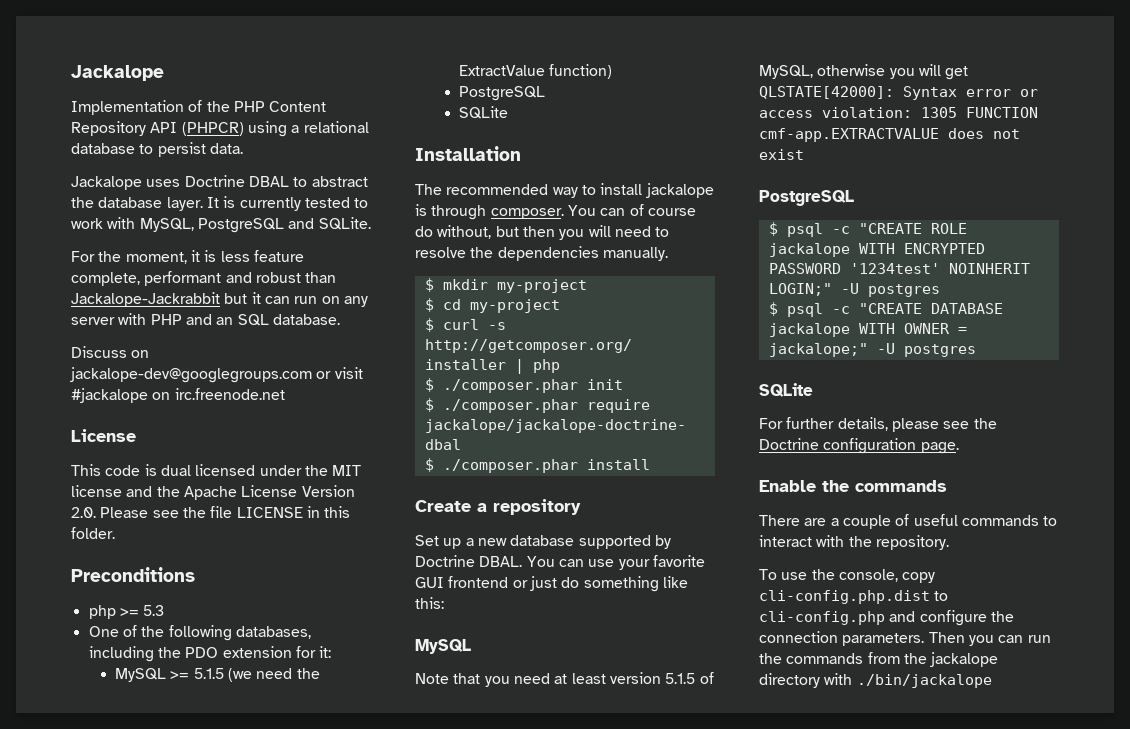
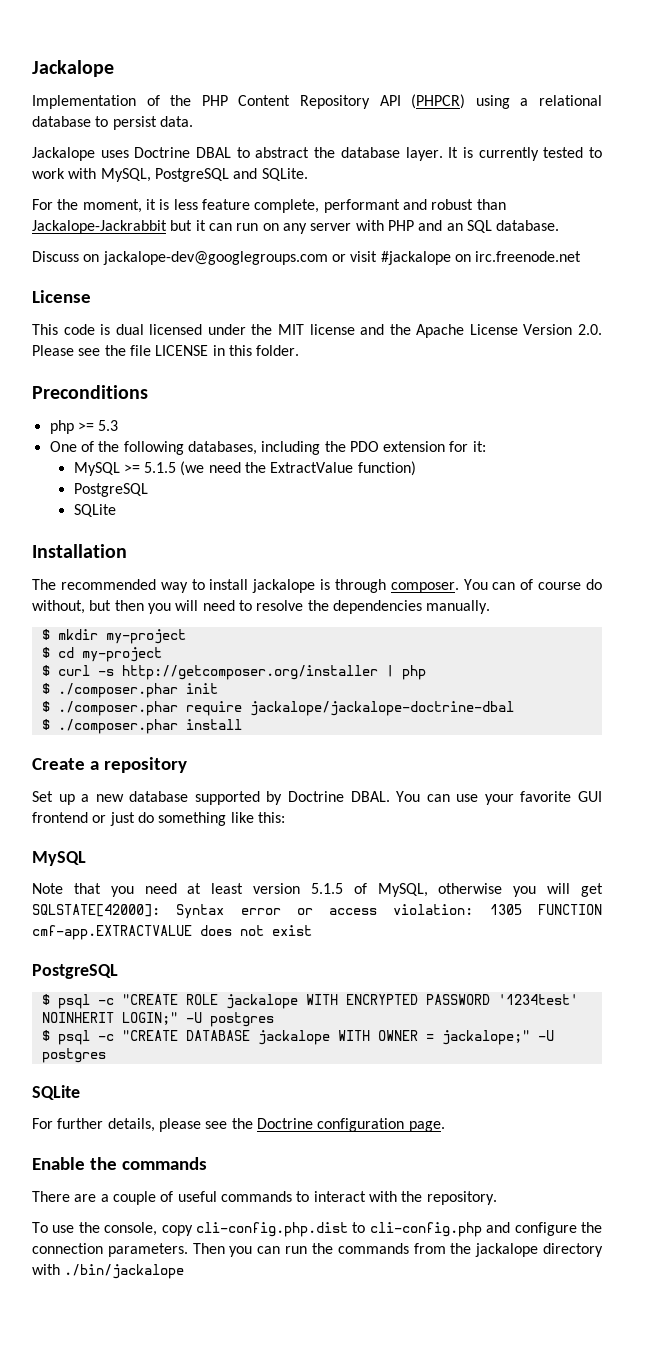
- Note that you need at least version 5.1.5 of MySQL, otherwise you will get QLSTATE[42000]: Syntax error or access violation: 1305 FUNCTION cmf-app.EXTRACTVALUE does not exist
+ Note that you need at least version 5.1.5 of MySQL, otherwise you will get SQLSTATE[42000]: Syntax error or access violation: 1305 FUNCTION cmf-app.EXTRACTVALUE does not exist

